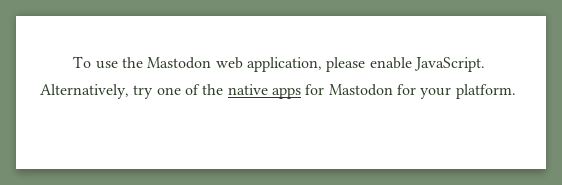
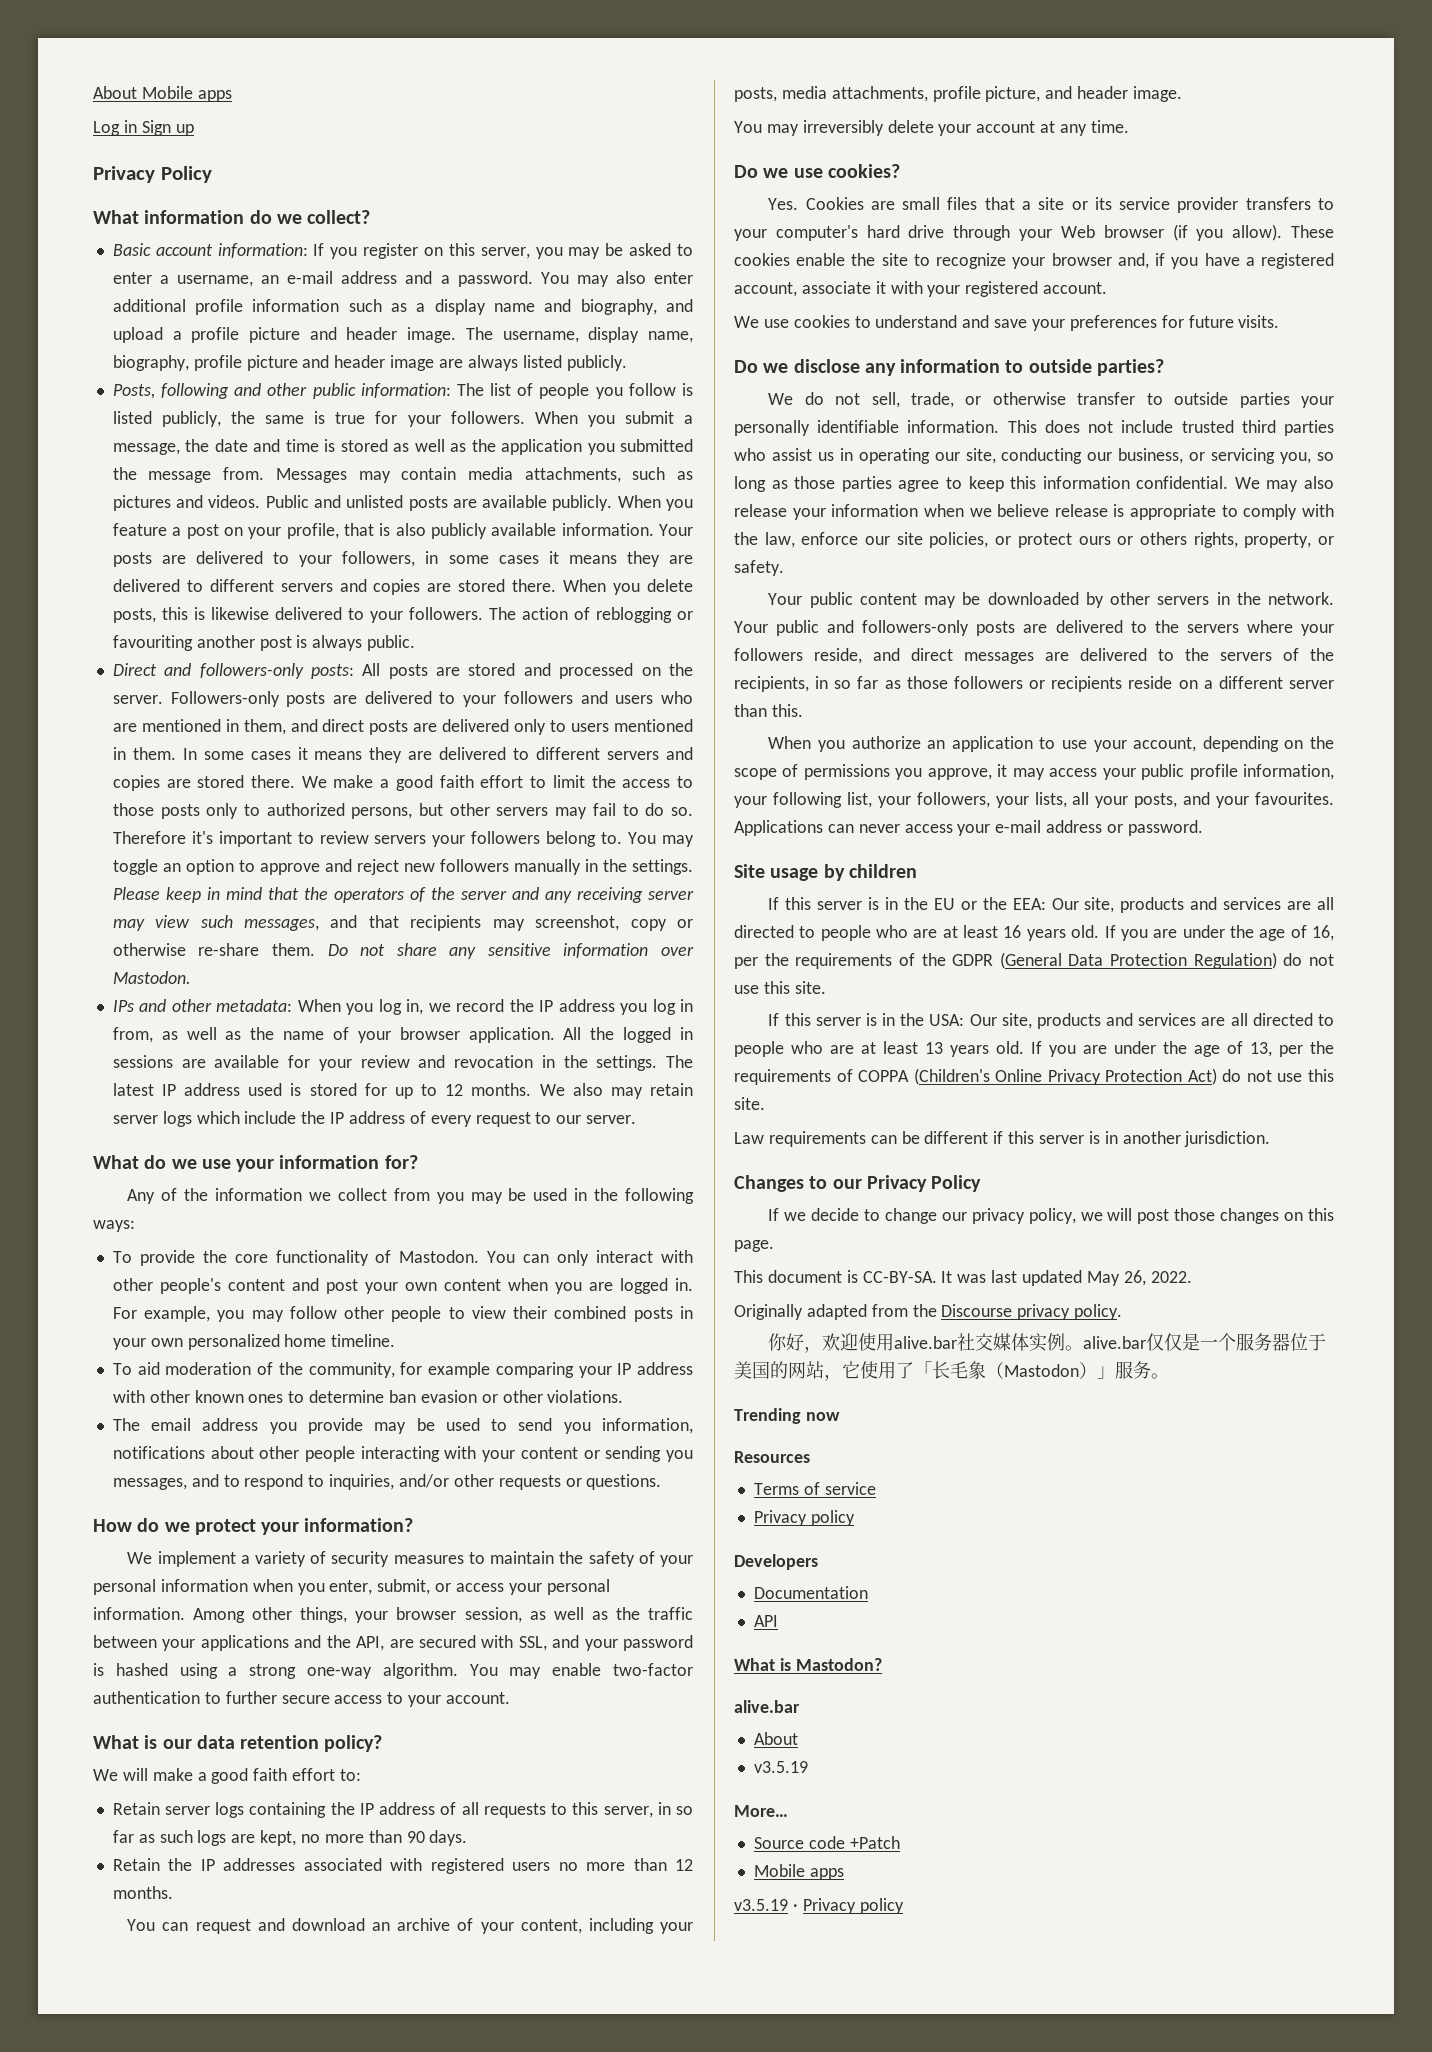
- To use the Mastodon web application, please enable JavaScript. Alternatively, try one of the native apps for Mastodon for your platform.
+ About Mobile apps
+ Log in Sign up
+ Privacy Policy
+ What information do we collect?
+ Basic account information: If you register on this server, you may be asked to enter a username, an e-mail address and a password. You may also enter additional profile information such as a display name and biography, and upload a profile picture and header image. The username, display name, biography, profile picture and header image are always listed publicly.
+ Posts, following and other public information: The list of people you follow is listed publicly, the same is true for your followers. When you submit a message, the date and time is stored as well as the application you submitted the message from. Messages may contain media attachments, such as pictures and videos. Public and unlisted posts are available publicly. When you feature a post on your profile, that is also publicly available information. Your posts are delivered to your followers, in some cases it means they are delivered to different servers and copies are stored there. When you delete posts, this is likewise delivered to your followers. The action of reblogging or favouriting another post is always public.
+ Direct and followers-only posts: All posts are stored and processed on the server. Followers-only posts are delivered to your followers and users who are mentioned in them, and direct posts are delivered only to users mentioned in them. In some cases it means they are delivered to different servers and copies are stored there. We make a good faith effort to limit the access to those posts only to authorized persons, but other servers may fail to do so. Therefore it's important to review servers your followers belong to. You may toggle an option to approve and reject new followers manually in the settings. Please keep in mind that the operators of the server and any receiving server may view such messages, and that recipients may screenshot, copy or otherwise re-share them. Do not share any sensitive information over Mastodon.
+ IPs and other metadata: When you log in, we record the IP address you log in from, as well as the name of your browser application. All the logged in sessions are available for your review and revocation in the settings. The latest IP address used is stored for up to 12 months. We also may retain server logs which include the IP address of every request to our server.
+ What do we use your information for?
+ Any of the information we collect from you may be used in the following ways:
+ To provide the core functionality of Mastodon. You can only interact with other people's content and post your own content when you are logged in. For example, you may follow other people to view their combined posts in your own personalized home timeline.
+ To aid moderation of the community, for example comparing your IP address with other known ones to determine ban evasion or other violations.
+ The email address you provide may be used to send you information, notifications about other people interacting with your content or sending you messages, and to respond to inquiries, and/or other requests or questions.
+ How do we protect your information?
+ We implement a variety of security measures to maintain the safety of your personal information when you enter, submit, or access your personal information. Among other things, your browser session, as well as the traffic between your applications and the API, are secured with SSL, and your password is hashed using a strong one-way algorithm. You may enable two-factor authentication to further secure access to your account.
+ What is our data retention policy?
+ We will make a good faith effort to:
+ Retain server logs containing the IP address of all requests to this server, in so far as such logs are kept, no more than 90 days.
+ Retain the IP addresses associated with registered users no more than 12 months.
+ You can request and download an archive of your content, including your posts, media attachments, profile picture, and header image.
+ You may irreversibly delete your account at any time.
+ Do we use cookies?
+ Yes. Cookies are small files that a site or its service provider transfers to your computer's hard drive through your Web browser (if you allow). These cookies enable the site to recognize your browser and, if you have a registered account, associate it with your registered account.
+ We use cookies to understand and save your preferences for future visits.
+ Do we disclose any information to outside parties?
+ We do not sell, trade, or otherwise transfer to outside parties your personally identifiable information. This does not include trusted third parties who assist us in operating our site, conducting our business, or servicing you, so long as those parties agree to keep this information confidential. We may also release your information when we believe release is appropriate to comply with the law, enforce our site policies, or protect ours or others rights, property, or safety.
+ Your public content may be downloaded by other servers in the network. Your public and followers-only posts are delivered to the servers where your followers reside, and direct messages are delivered to the servers of the recipients, in so far as those followers or recipients reside on a different server than this.
+ When you authorize an application to use your account, depending on the scope of permissions you approve, it may access your public profile information, your following list, your followers, your lists, all your posts, and your favourites. Applications can never access your e-mail address or password.
+ Site usage by children
+ If this server is in the EU or the EEA: Our site, products and services are all directed to people who are at least 16 years old. If you are under the age of 16, per the requirements of the GDPR (General Data Protection Regulation) do not use this site.
+ If this server is in the USA: Our site, products and services are all directed to people who are at least 13 years old. If you are under the age of 13, per the requirements of COPPA (Children's Online Privacy Protection Act) do not use this site.
+ Law requirements can be different if this server is in another jurisdiction.
+ Changes to our Privacy Policy
+ If we decide to change our privacy policy, we will post those changes on this page.
+ This document is CC-BY-SA. It was last updated May 26, 2022.
+ Originally adapted from the Discourse privacy policy.
+ 你好，欢迎使用alive.bar社交媒体实例。alive.bar仅仅是一个服务器位于美国的网站，它使用了「长毛象（Mastodon）」服务。
+ Trending now
+ Resources
+ Terms of service
+ Privacy policy
+ Developers
+ Documentation
+ API
+ What is Mastodon?
+ alive.bar
+ About
+ v3.5.19
+ More…
+ Source code +Patch
+ Mobile apps
+ v3.5.19 · Privacy policy

